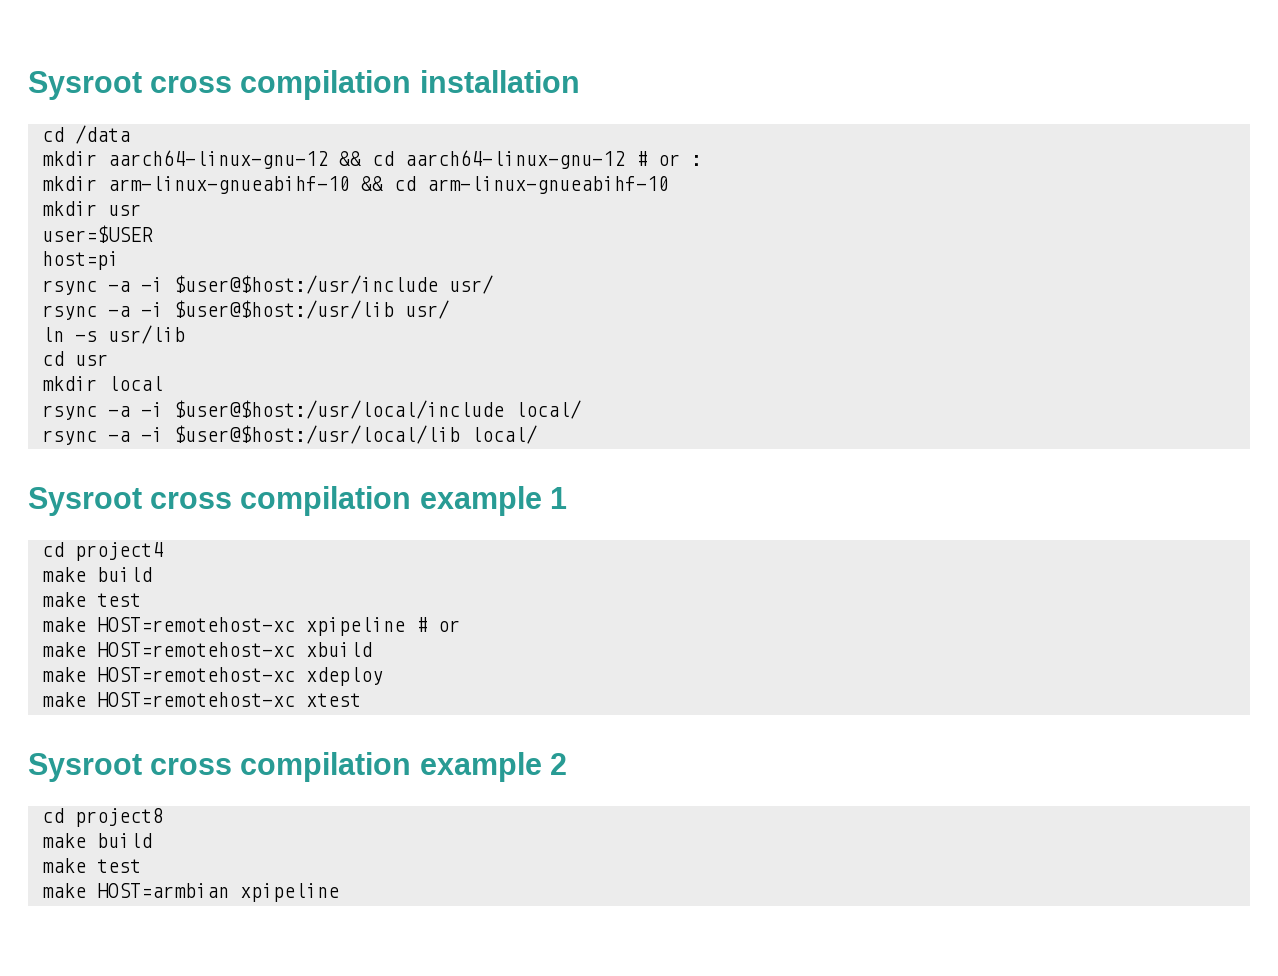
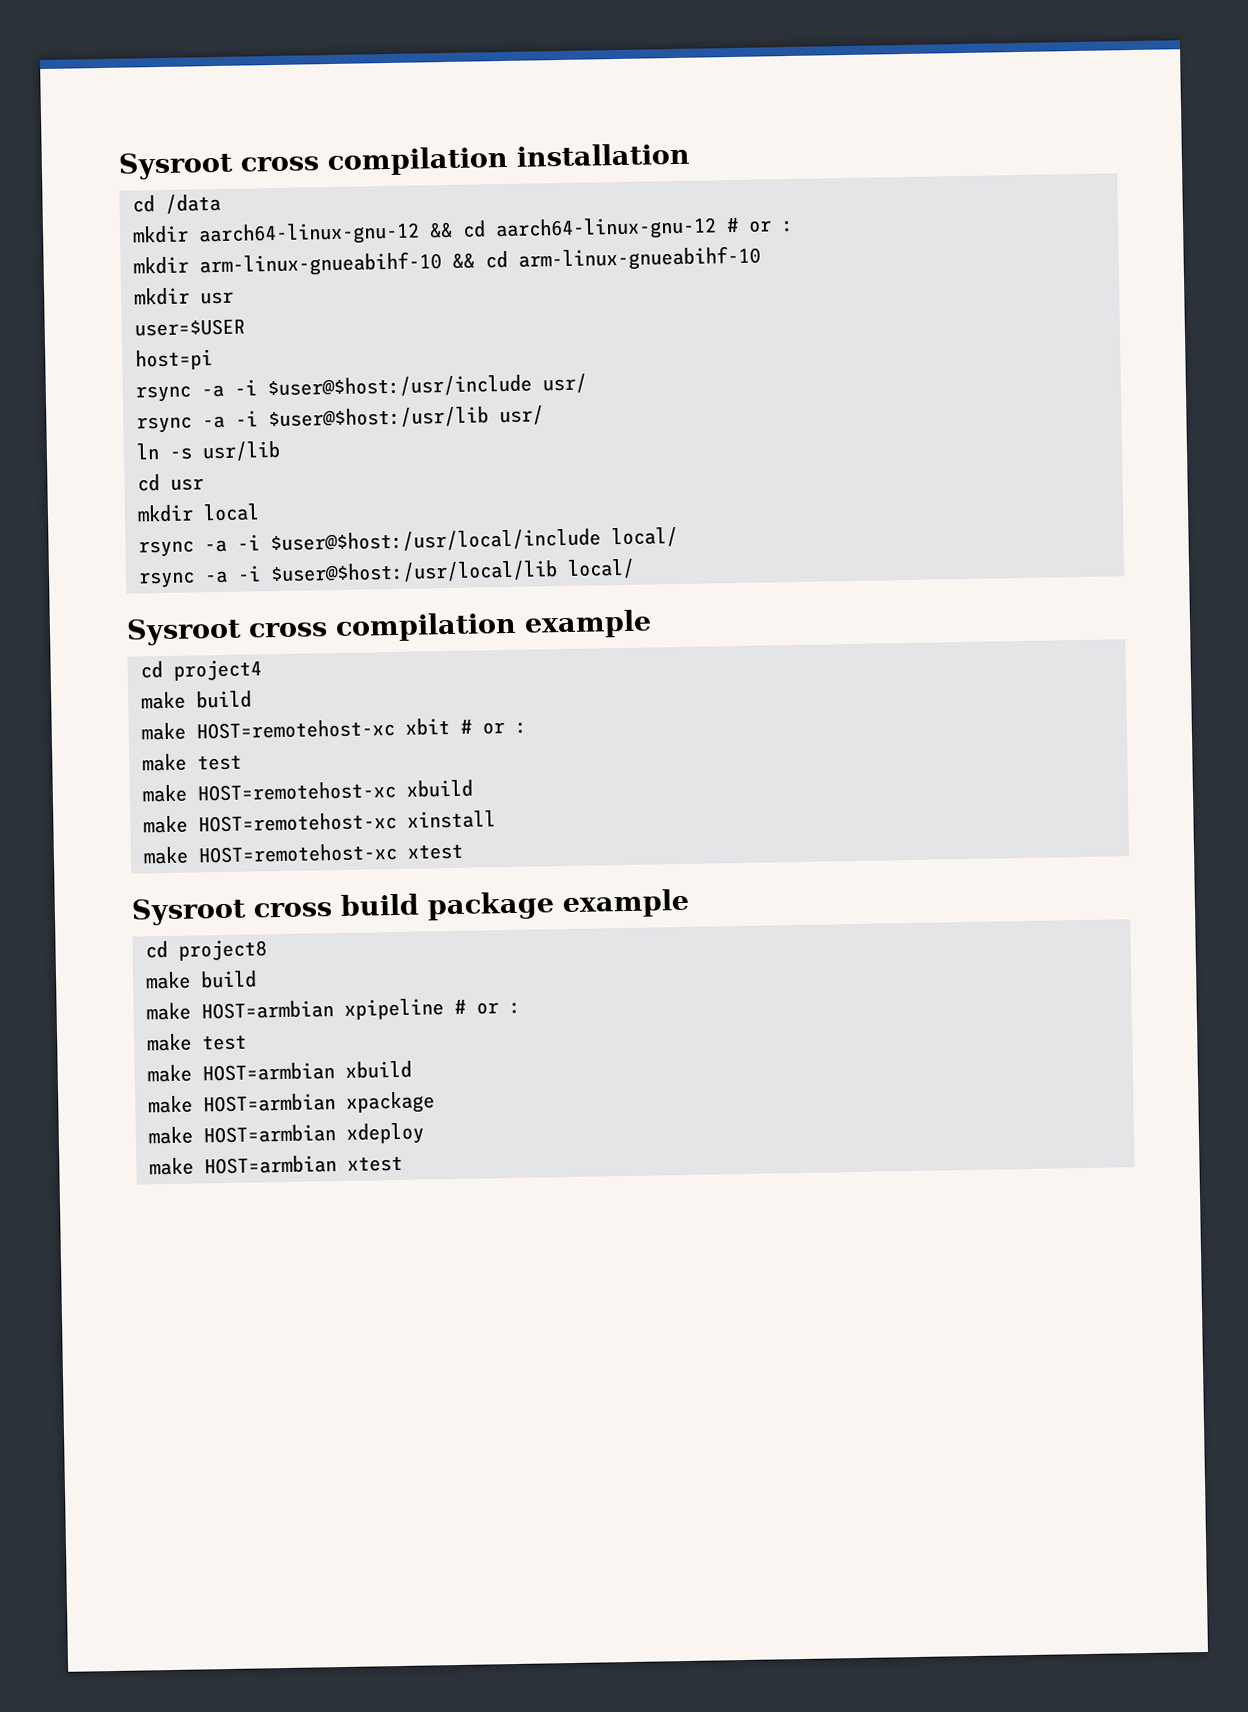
- Sysroot cross compilation example 1
+ Sysroot cross compilation example
  cd project4
  make build
+ make HOST=remotehost-xc xbit # or :
  make test
- make HOST=remotehost-xc xpipeline # or
- make HOST=remotehost-xc xdeploy
+ make HOST=remotehost-xc xinstall
- Sysroot cross compilation example 2
+ Sysroot cross build package example
  cd project8
  make build
+ make HOST=armbian xpipeline # or :
  make test
- make HOST=armbian xpipeline
+ make HOST=armbian xbuild
+ make HOST=armbian xpackage
+ make HOST=armbian xdeploy
+ make HOST=armbian xtest

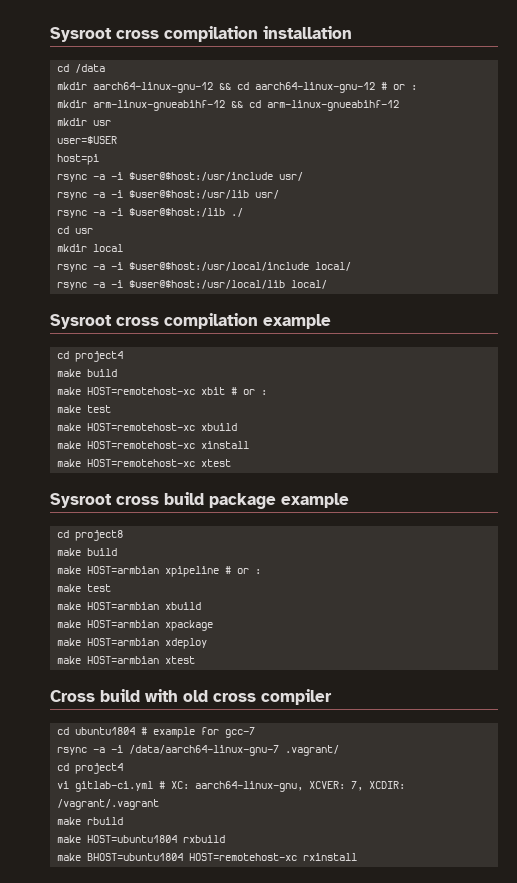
- mkdir arm-linux-gnueabihf-10 && cd arm-linux-gnueabihf-10
+ mkdir arm-linux-gnueabihf-12 && cd arm-linux-gnueabihf-12
- ln -s usr/lib
+ rsync -a -i $user@$host:/lib ./
+ Cross build with old cross compiler
+ cd ubuntu1804 # example for gcc-7
+ rsync -a -i /data/aarch64-linux-gnu-7 .vagrant/
+ cd project4
+ vi gitlab-ci.yml # XC: aarch64-linux-gnu, XCVER: 7, XCDIR: /vagrant/.vagrant
+ make rbuild
+ make HOST=ubuntu1804 rxbuild
+ make BHOST=ubuntu1804 HOST=remotehost-xc rxinstall

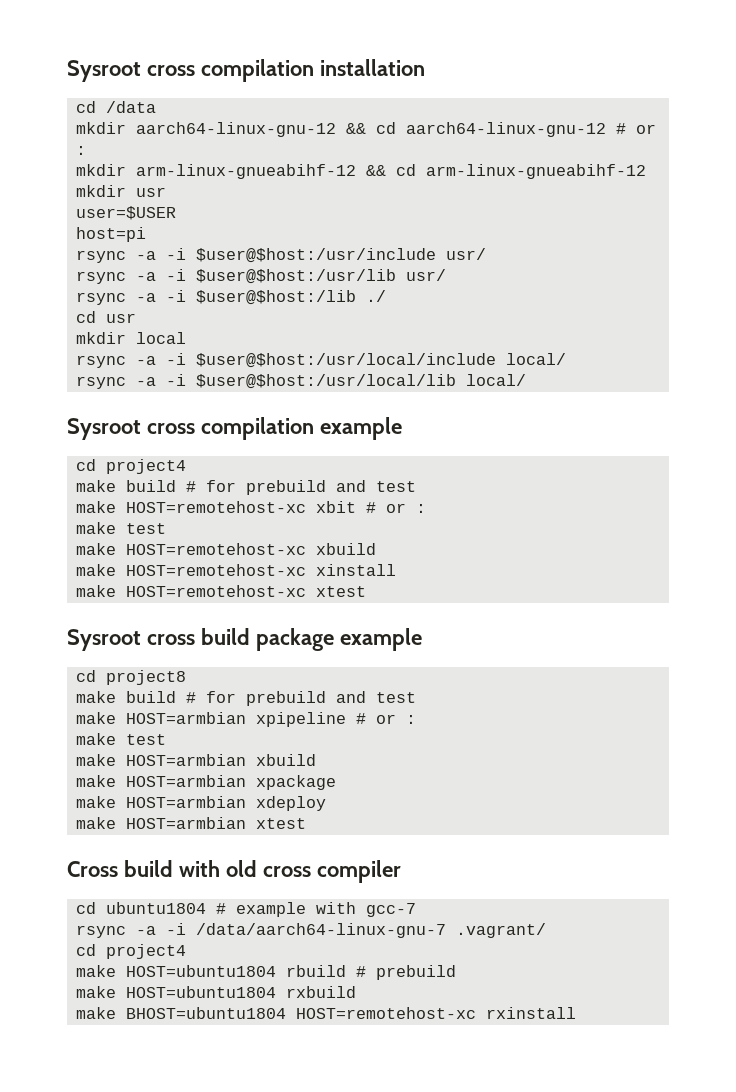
  Sysroot cross compilation example
  cd project4
- make build
+ make build # for prebuild and test
  cd project8
- make build
+ make build # for prebuild and test
- cd ubuntu1804 # example for gcc-7
+ cd ubuntu1804 # example with gcc-7
- vi gitlab-ci.yml # XC: aarch64-linux-gnu, XCVER: 7, XCDIR: /vagrant/.vagrant
- make rbuild
+ make HOST=ubuntu1804 rbuild # prebuild

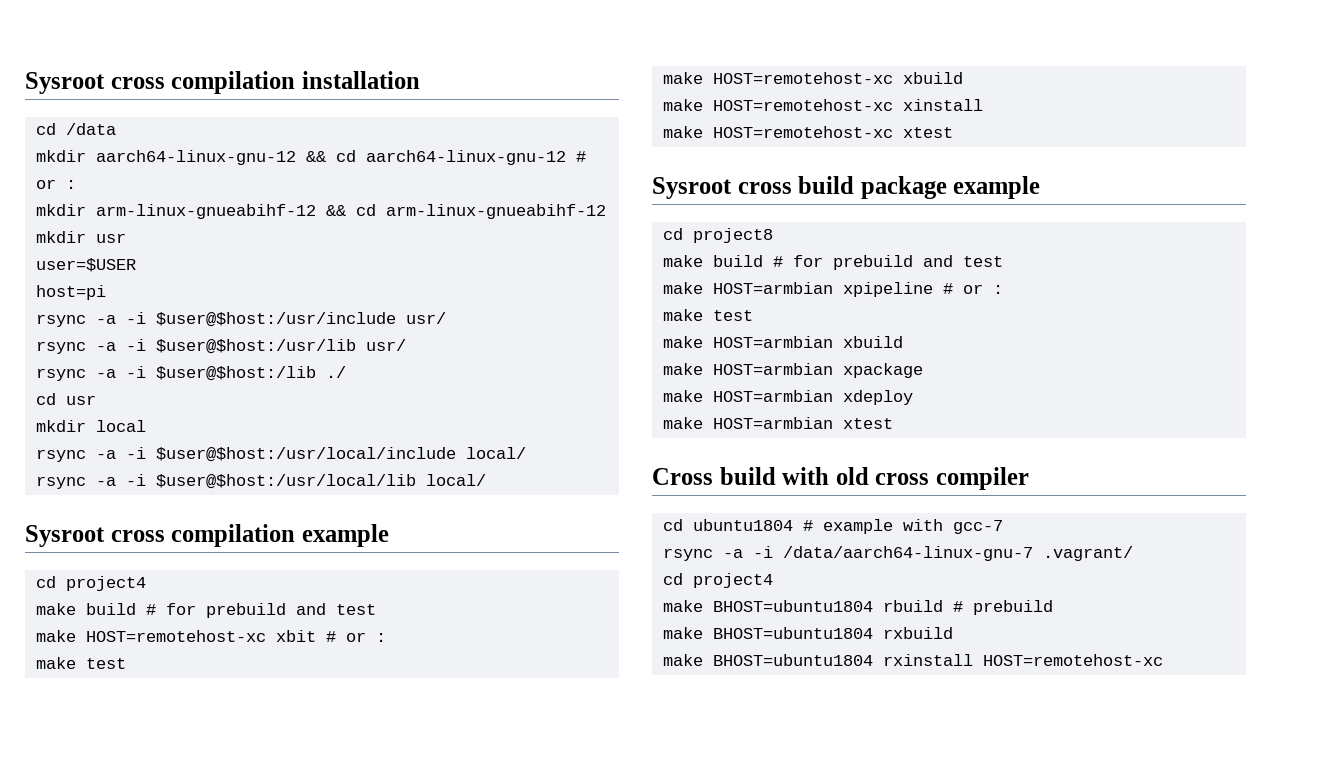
- make HOST=ubuntu1804 rbuild # prebuild
+ make BHOST=ubuntu1804 rbuild # prebuild
- make HOST=ubuntu1804 rxbuild
+ make BHOST=ubuntu1804 rxbuild
- make BHOST=ubuntu1804 HOST=remotehost-xc rxinstall
+ make BHOST=ubuntu1804 rxinstall HOST=remotehost-xc

